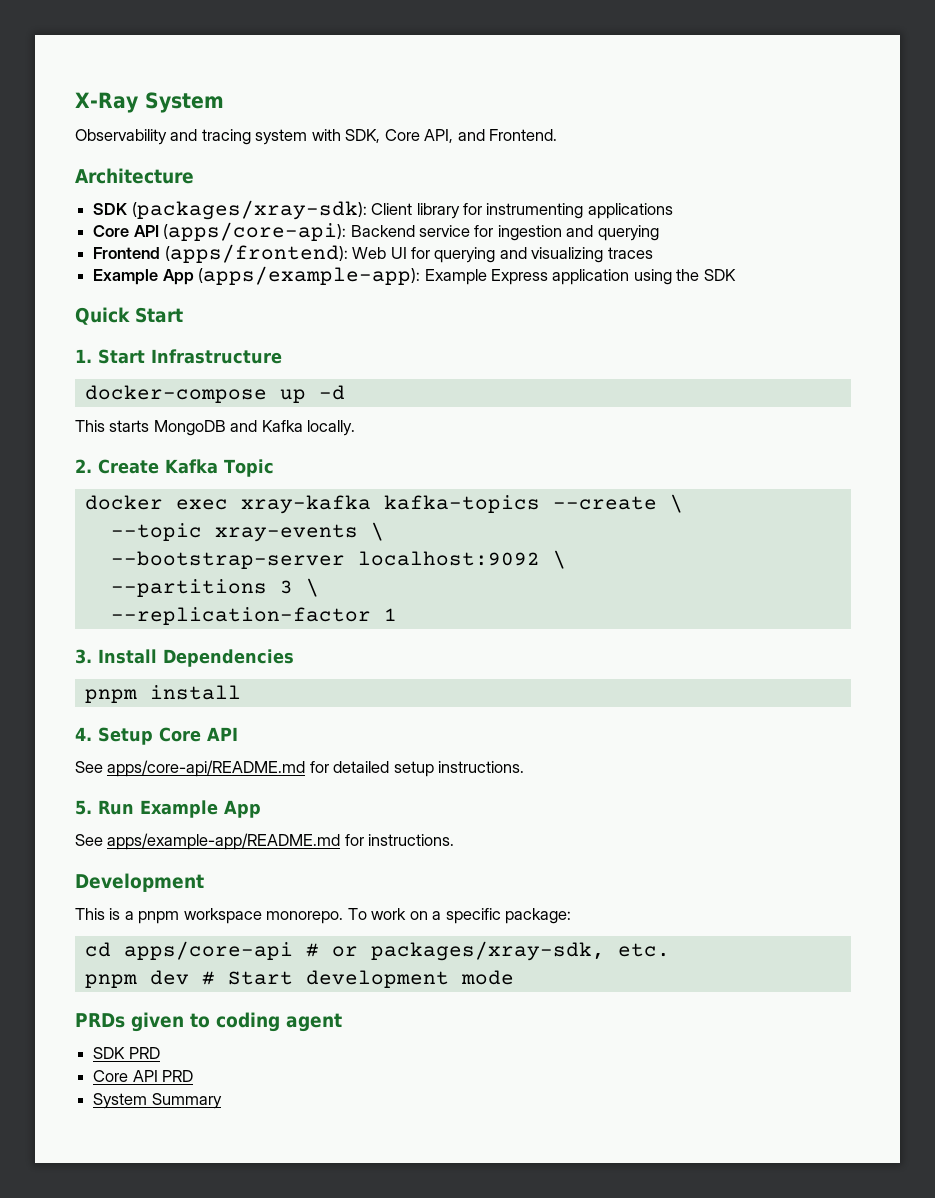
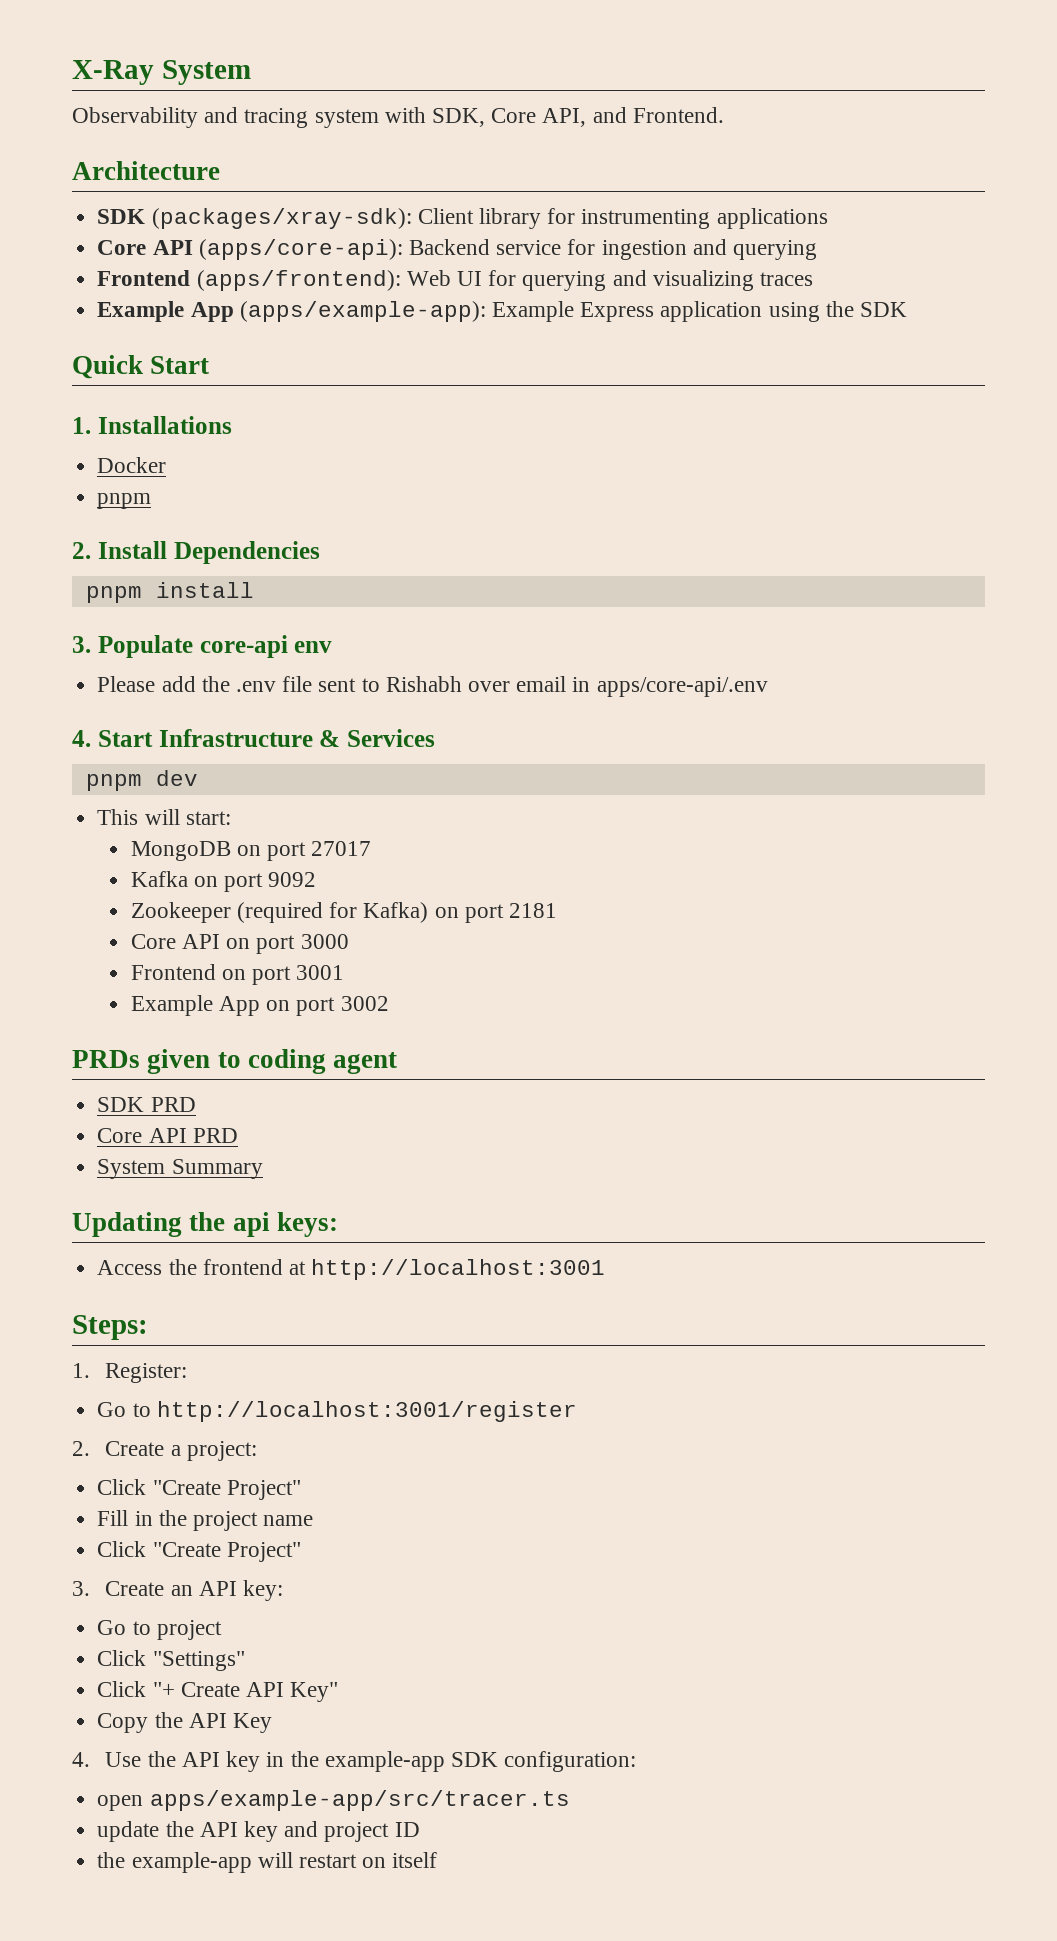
- 1. Start Infrastructure
- docker-compose up -d
- This starts MongoDB and Kafka locally.
- 2. Create Kafka Topic
- docker exec xray-kafka kafka-topics --create \
- --topic xray-events \
- --bootstrap-server localhost:9092 \
- --partitions 3 \
- --replication-factor 1
- 3. Install Dependencies
+ 1. Installations
+ Docker
+ pnpm
+ 2. Install Dependencies
  pnpm install
- 4. Setup Core API
- See apps/core-api/README.md for detailed setup instructions.
- 5. Run Example App
- See apps/example-app/README.md for instructions.
- Development
- This is a pnpm workspace monorepo. To work on a specific package:
- cd apps/core-api # or packages/xray-sdk, etc.
- pnpm dev # Start development mode
+ 3. Populate core-api env
+ Please add the .env file sent to Rishabh over email in apps/core-api/.env
+ 4. Start Infrastructure & Services
+ pnpm dev
+ This will start:
+ MongoDB on port 27017
+ Kafka on port 9092
+ Zookeeper (required for Kafka) on port 2181
+ Core API on port 3000
+ Frontend on port 3001
+ Example App on port 3002
+ Updating the api keys:
+ Access the frontend at http://localhost:3001
+ Steps:
+ 1. Register:
+ Go to http://localhost:3001/register
+ 2. Create a project:
+ Click "Create Project"
+ Fill in the project name
+ Click "Create Project"
+ 3. Create an API key:
+ Go to project
+ Click "Settings"
+ Click "+ Create API Key"
+ Copy the API Key
+ 4. Use the API key in the example-app SDK configuration:
+ open apps/example-app/src/tracer.ts
+ update the API key and project ID
+ the example-app will restart on itself

